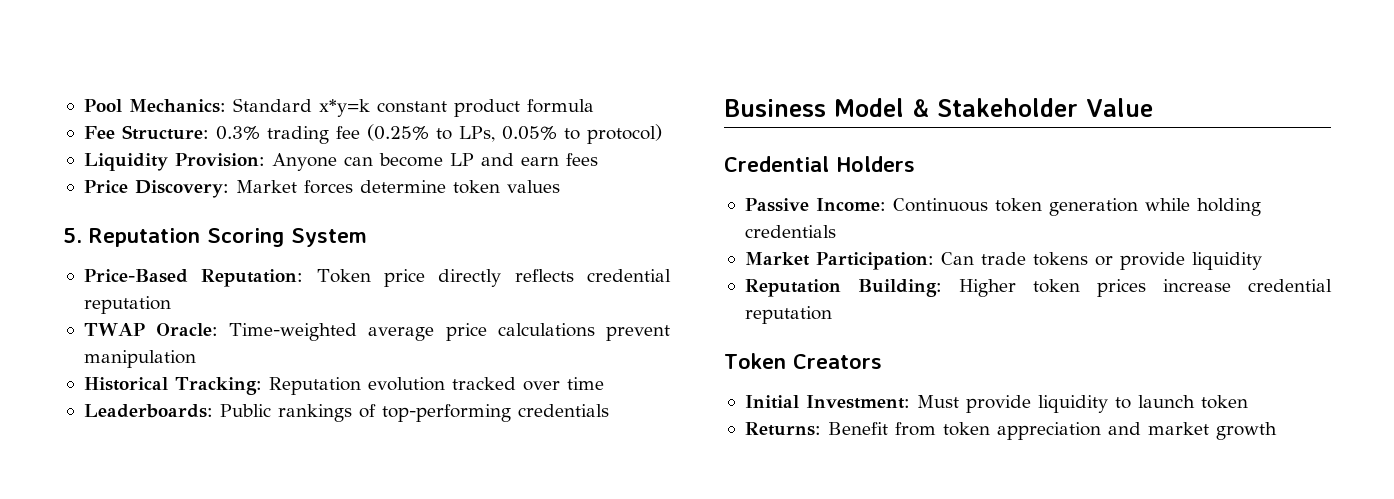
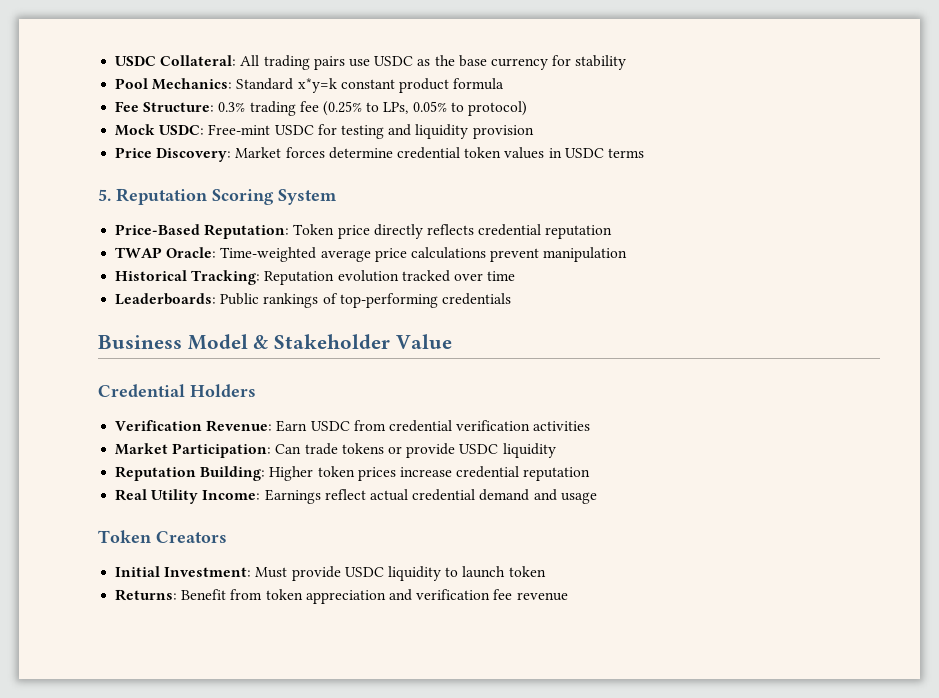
+ USDC Collateral: All trading pairs use USDC as the base currency for stability
- Liquidity Provision: Anyone can become LP and earn fees
+ Mock USDC: Free-mint USDC for testing and liquidity provision
- Price Discovery: Market forces determine token values
+ Price Discovery: Market forces determine credential token values in USDC terms
- Passive Income: Continuous token generation while holding credentials
+ Verification Revenue: Earn USDC from credential verification activities
- Market Participation: Can trade tokens or provide liquidity
+ Market Participation: Can trade tokens or provide USDC liquidity
+ Real Utility Income: Earnings reflect actual credential demand and usage
- Initial Investment: Must provide liquidity to launch token
+ Initial Investment: Must provide USDC liquidity to launch token
- Returns: Benefit from token appreciation and market growth
+ Returns: Benefit from token appreciation and verification fee revenue

